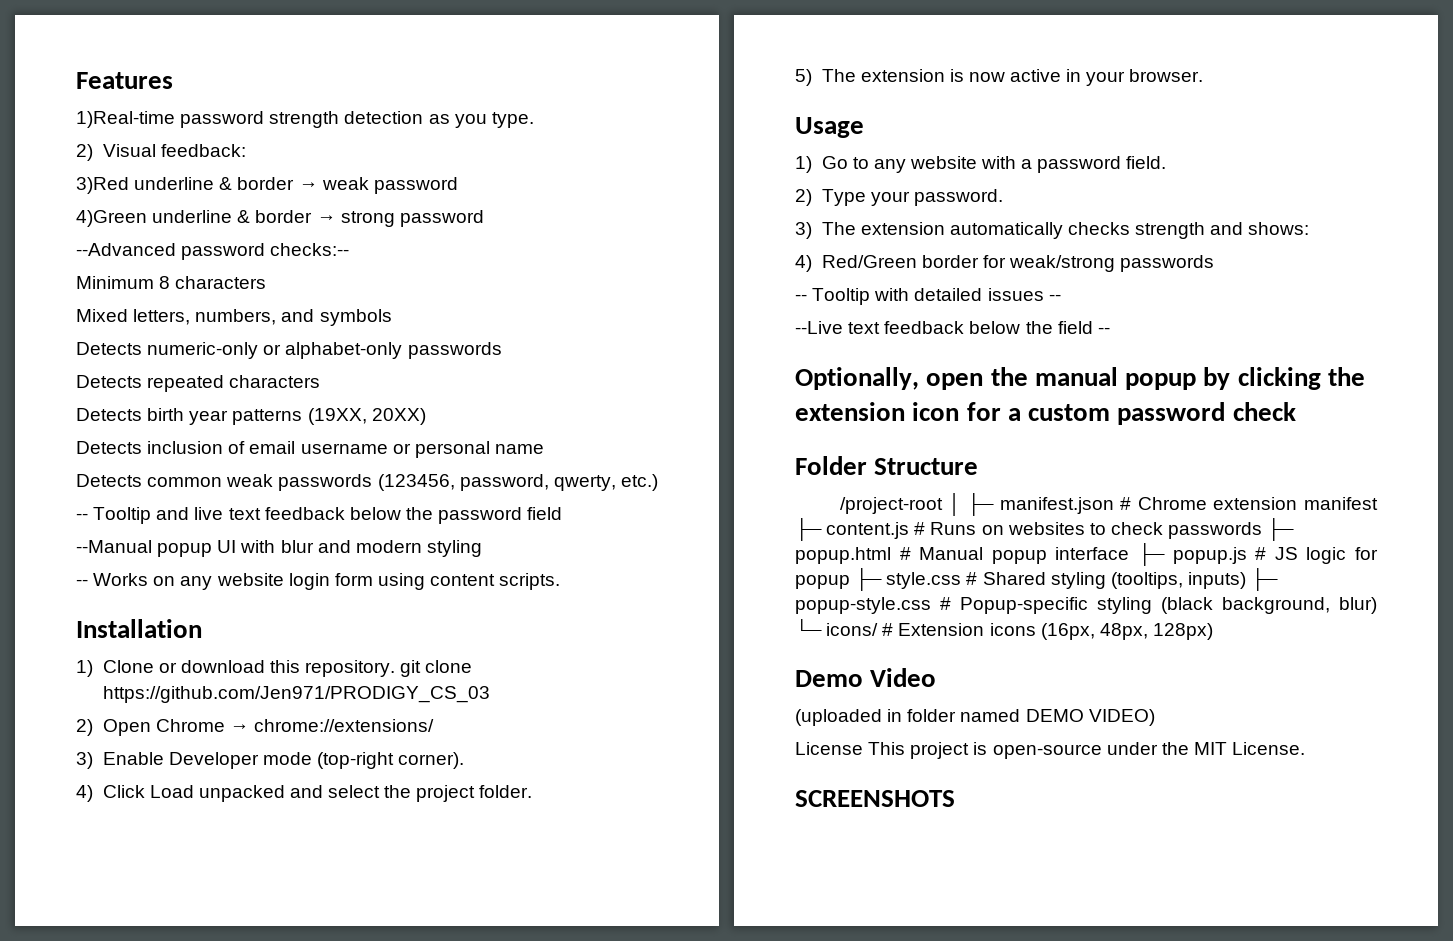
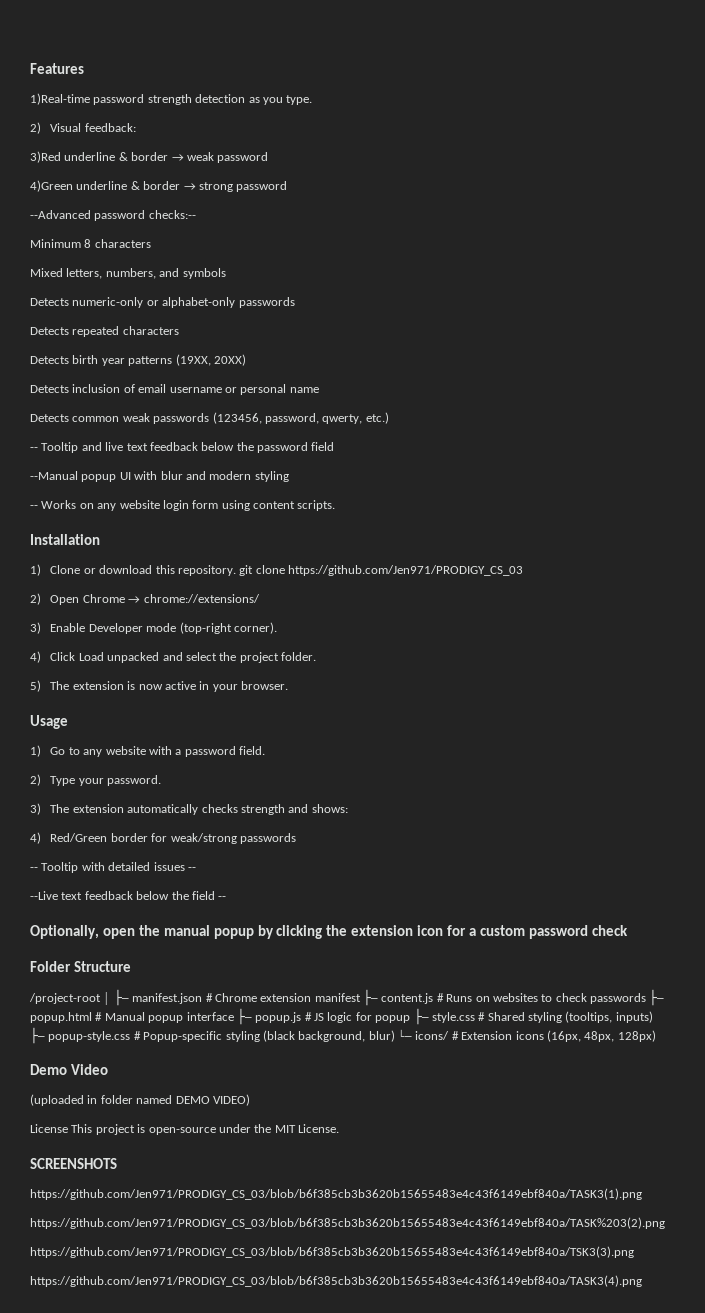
+ https://github.com/Jen971/PRODIGY_CS_03/blob/b6f385cb3b3620b15655483e4c43f6149ebf840a/TASK3(1).png
+ https://github.com/Jen971/PRODIGY_CS_03/blob/b6f385cb3b3620b15655483e4c43f6149ebf840a/TASK%203(2).png
+ https://github.com/Jen971/PRODIGY_CS_03/blob/b6f385cb3b3620b15655483e4c43f6149ebf840a/TSK3(3).png
+ https://github.com/Jen971/PRODIGY_CS_03/blob/b6f385cb3b3620b15655483e4c43f6149ebf840a/TASK3(4).png

